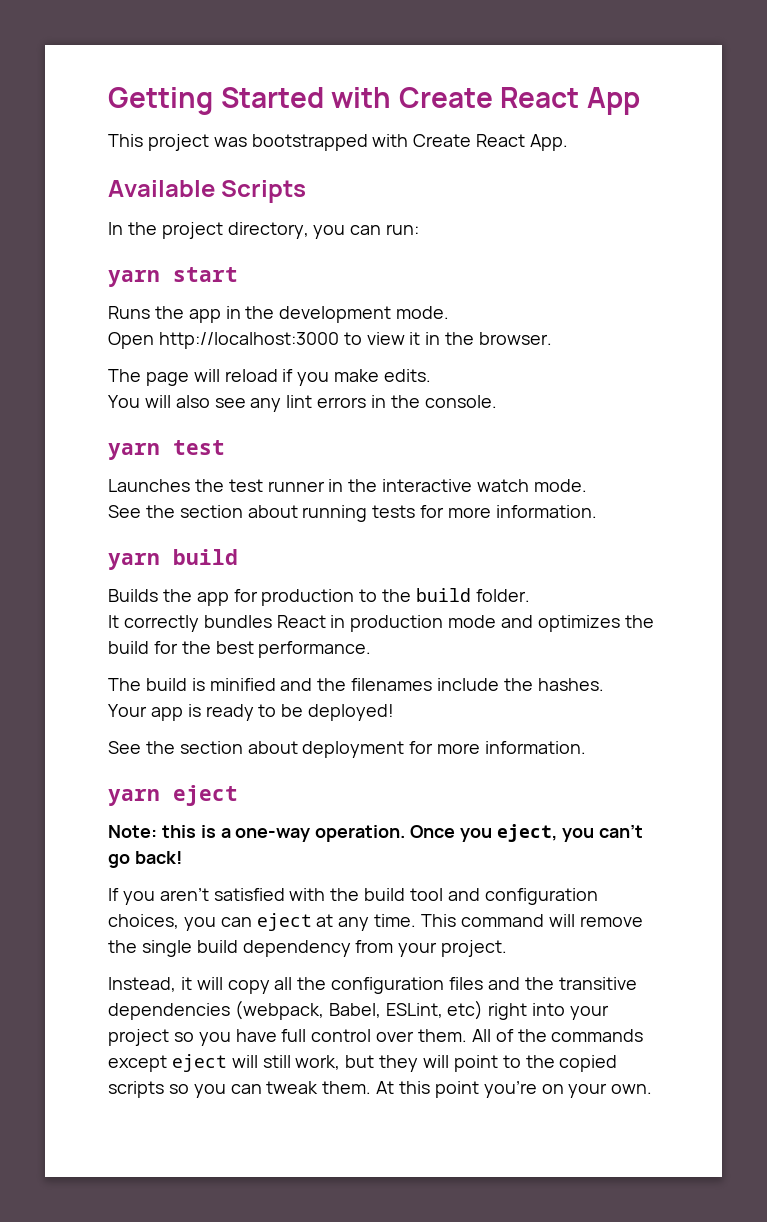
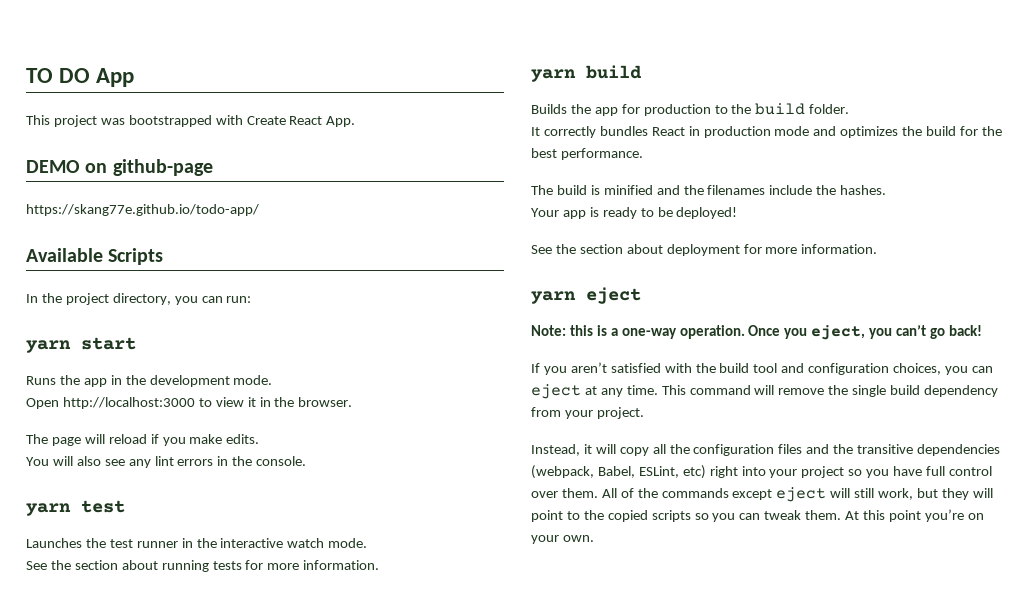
- Getting Started with Create React App
+ TO DO App
+ DEMO on github-page
+ https://skang77e.github.io/todo-app/

